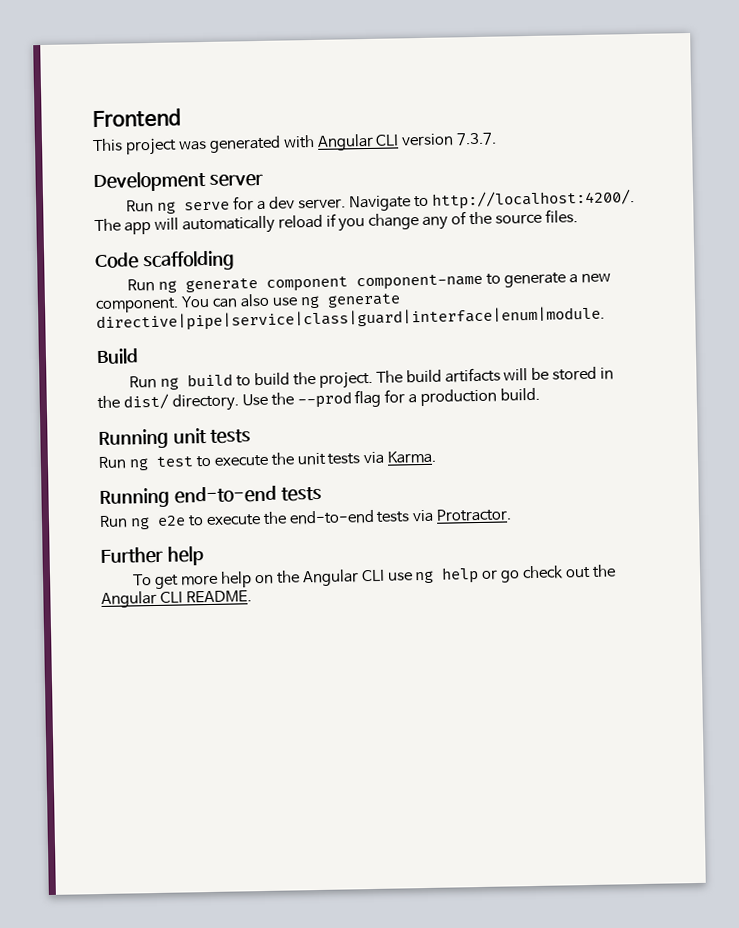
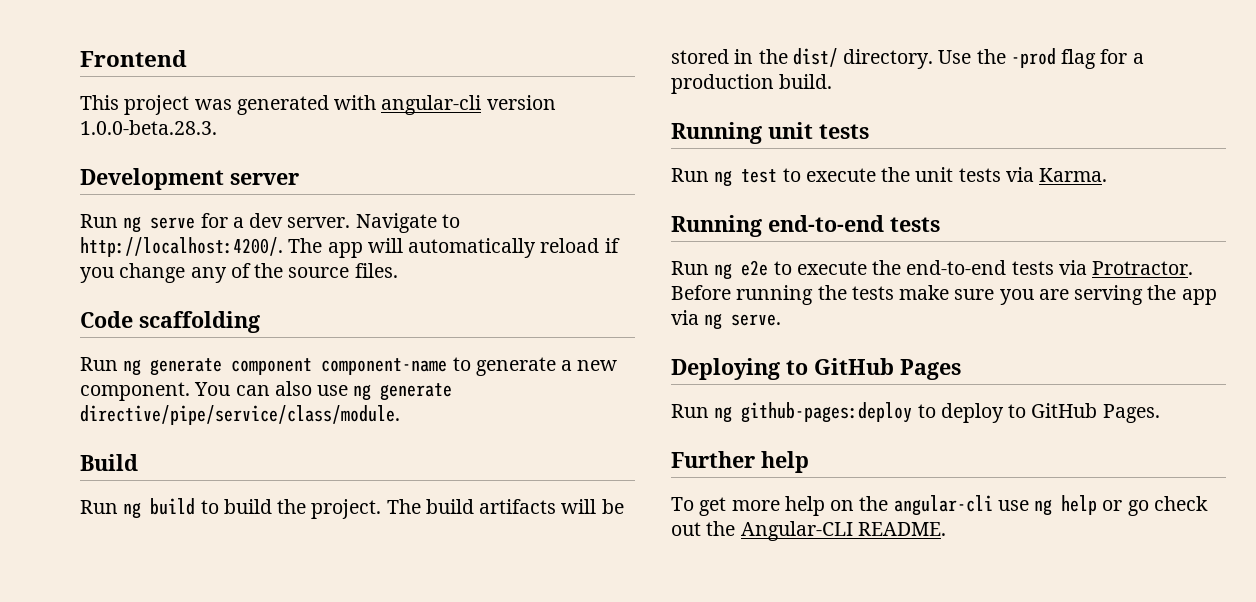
- This project was generated with Angular CLI version 7.3.7.
+ This project was generated with angular-cli version 1.0.0-beta.28.3.
- You can also use ng generate directive|pipe|service|class|guard|interface|enum|module.
+ You can also use ng generate directive/pipe/service/class/module.
- Use the --prod flag for a production build.
+ Use the -prod flag for a production build.
+ Before running the tests make sure you are serving the app via ng serve.
+ Deploying to GitHub Pages
+ Run ng github-pages:deploy to deploy to GitHub Pages.
- To get more help on the Angular CLI use ng help or go check out the Angular CLI README.
+ To get more help on the angular-cli use ng help or go check out the Angular-CLI README.

